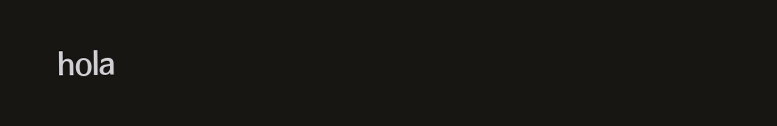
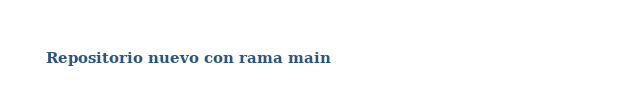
- hola
+ Repositorio nuevo con rama main

